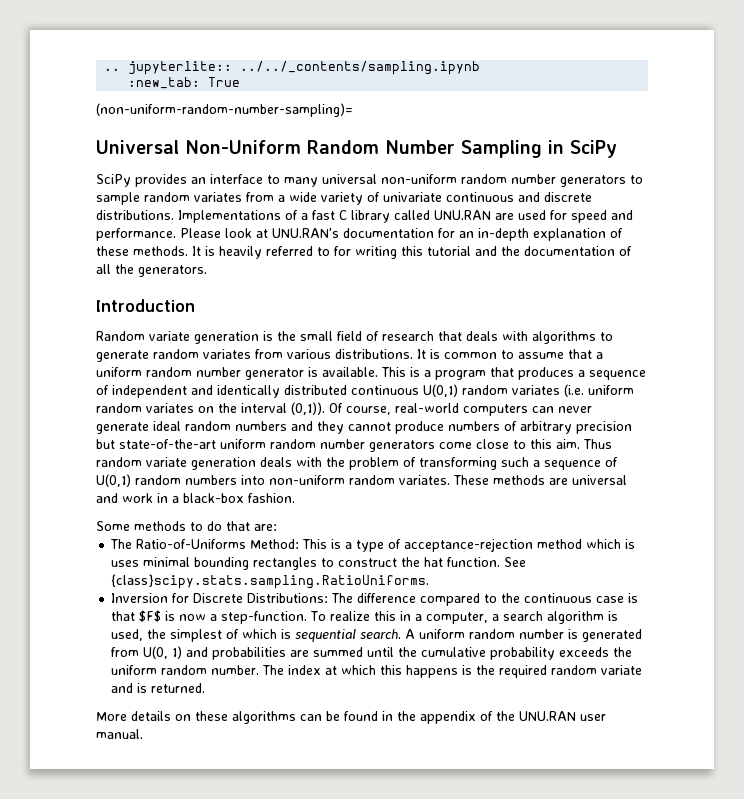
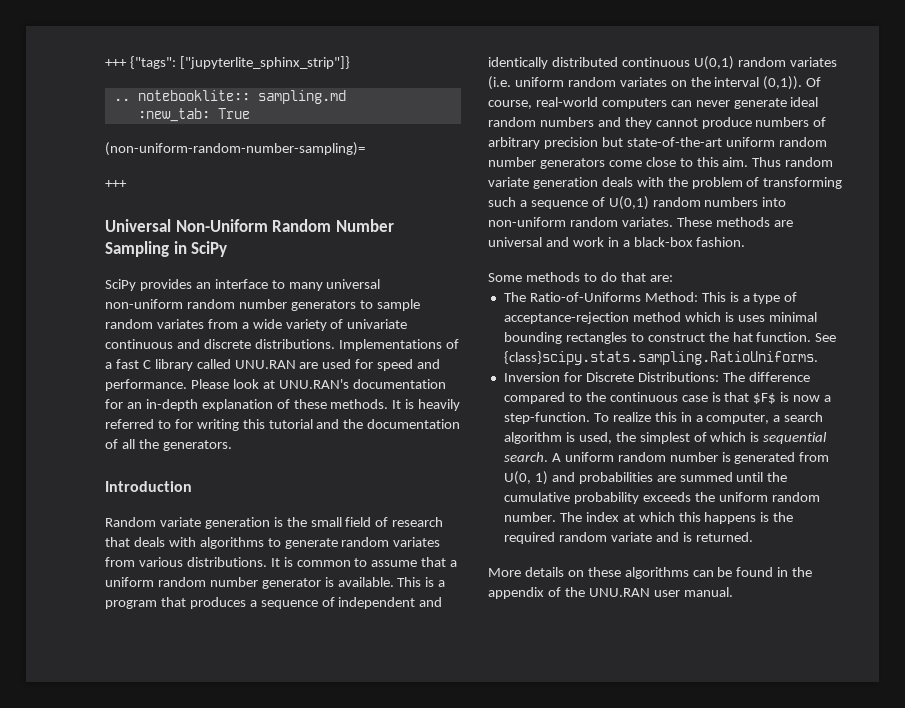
- .. jupyterlite:: ../../_contents/sampling.ipynb
+ +++ {"tags": ["jupyterlite_sphinx_strip"]}
+ .. notebooklite:: sampling.md
  (non-uniform-random-number-sampling)=
+ +++

